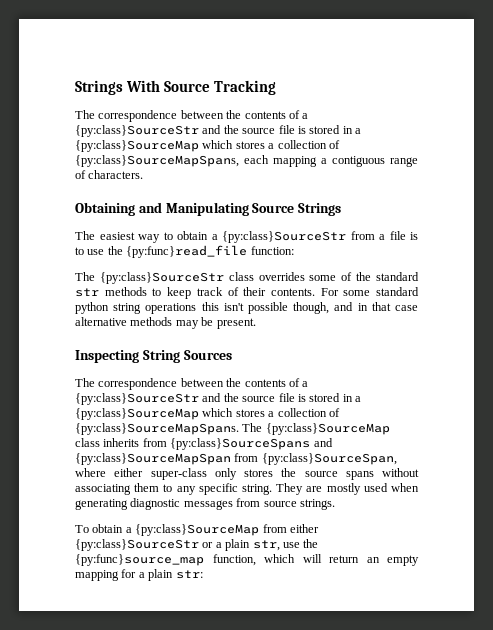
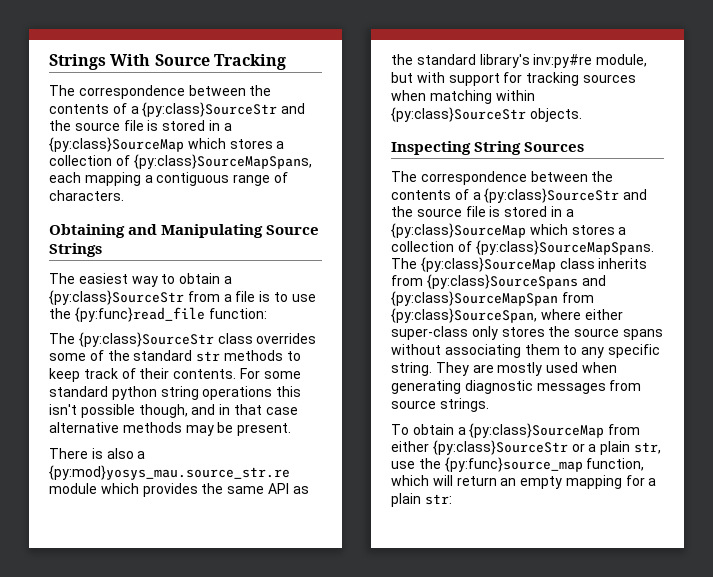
+ There is also a {py:mod}yosys_mau.source_str.re module which provides the same API as the standard library's inv:py#re module, but with support for tracking sources when matching within {py:class}SourceStr objects.

